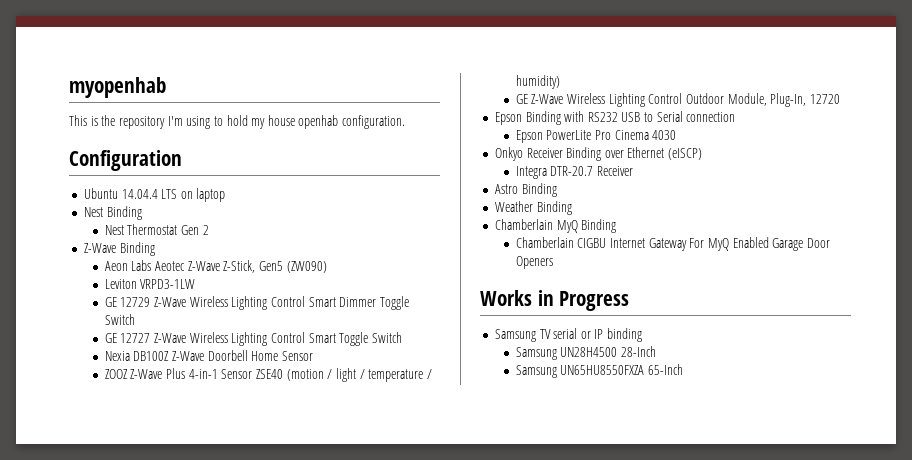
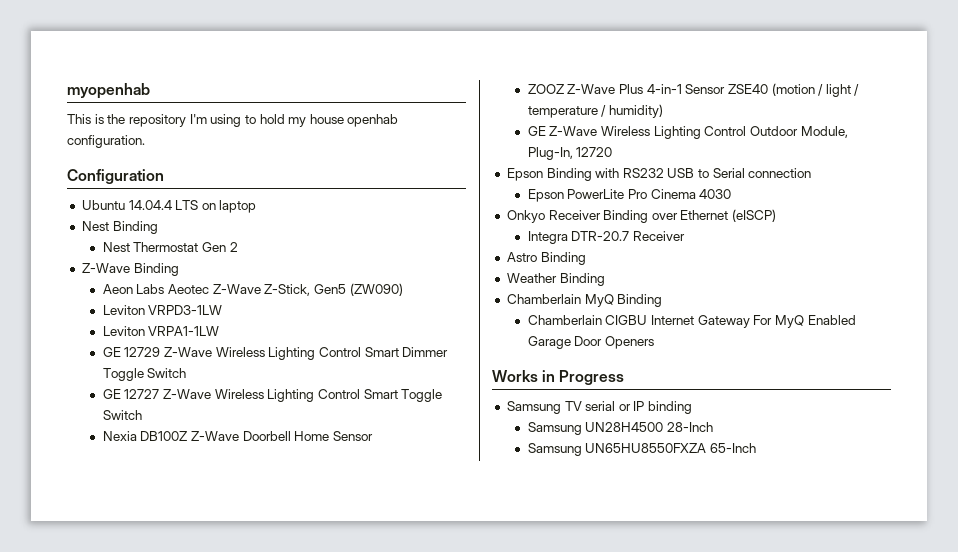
+ Leviton VRPA1-1LW

